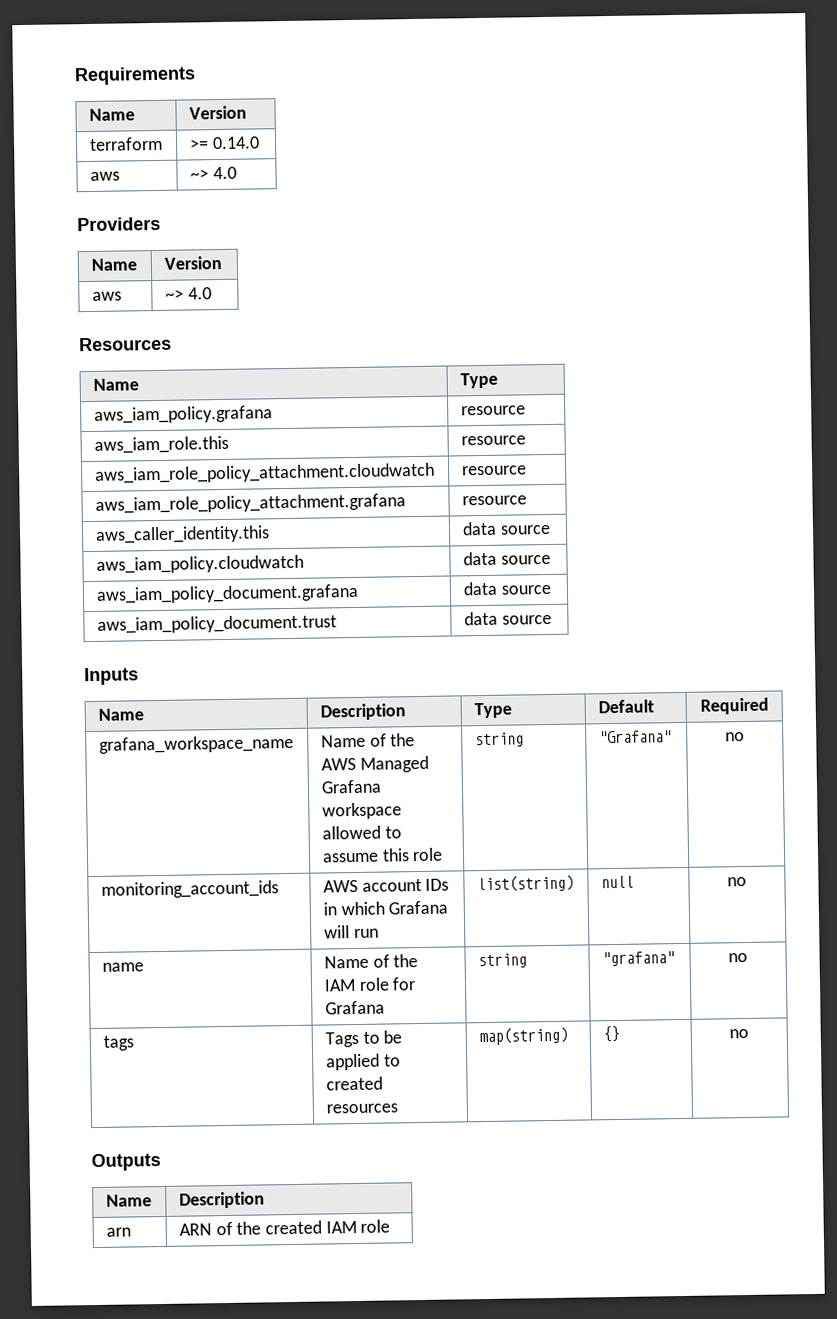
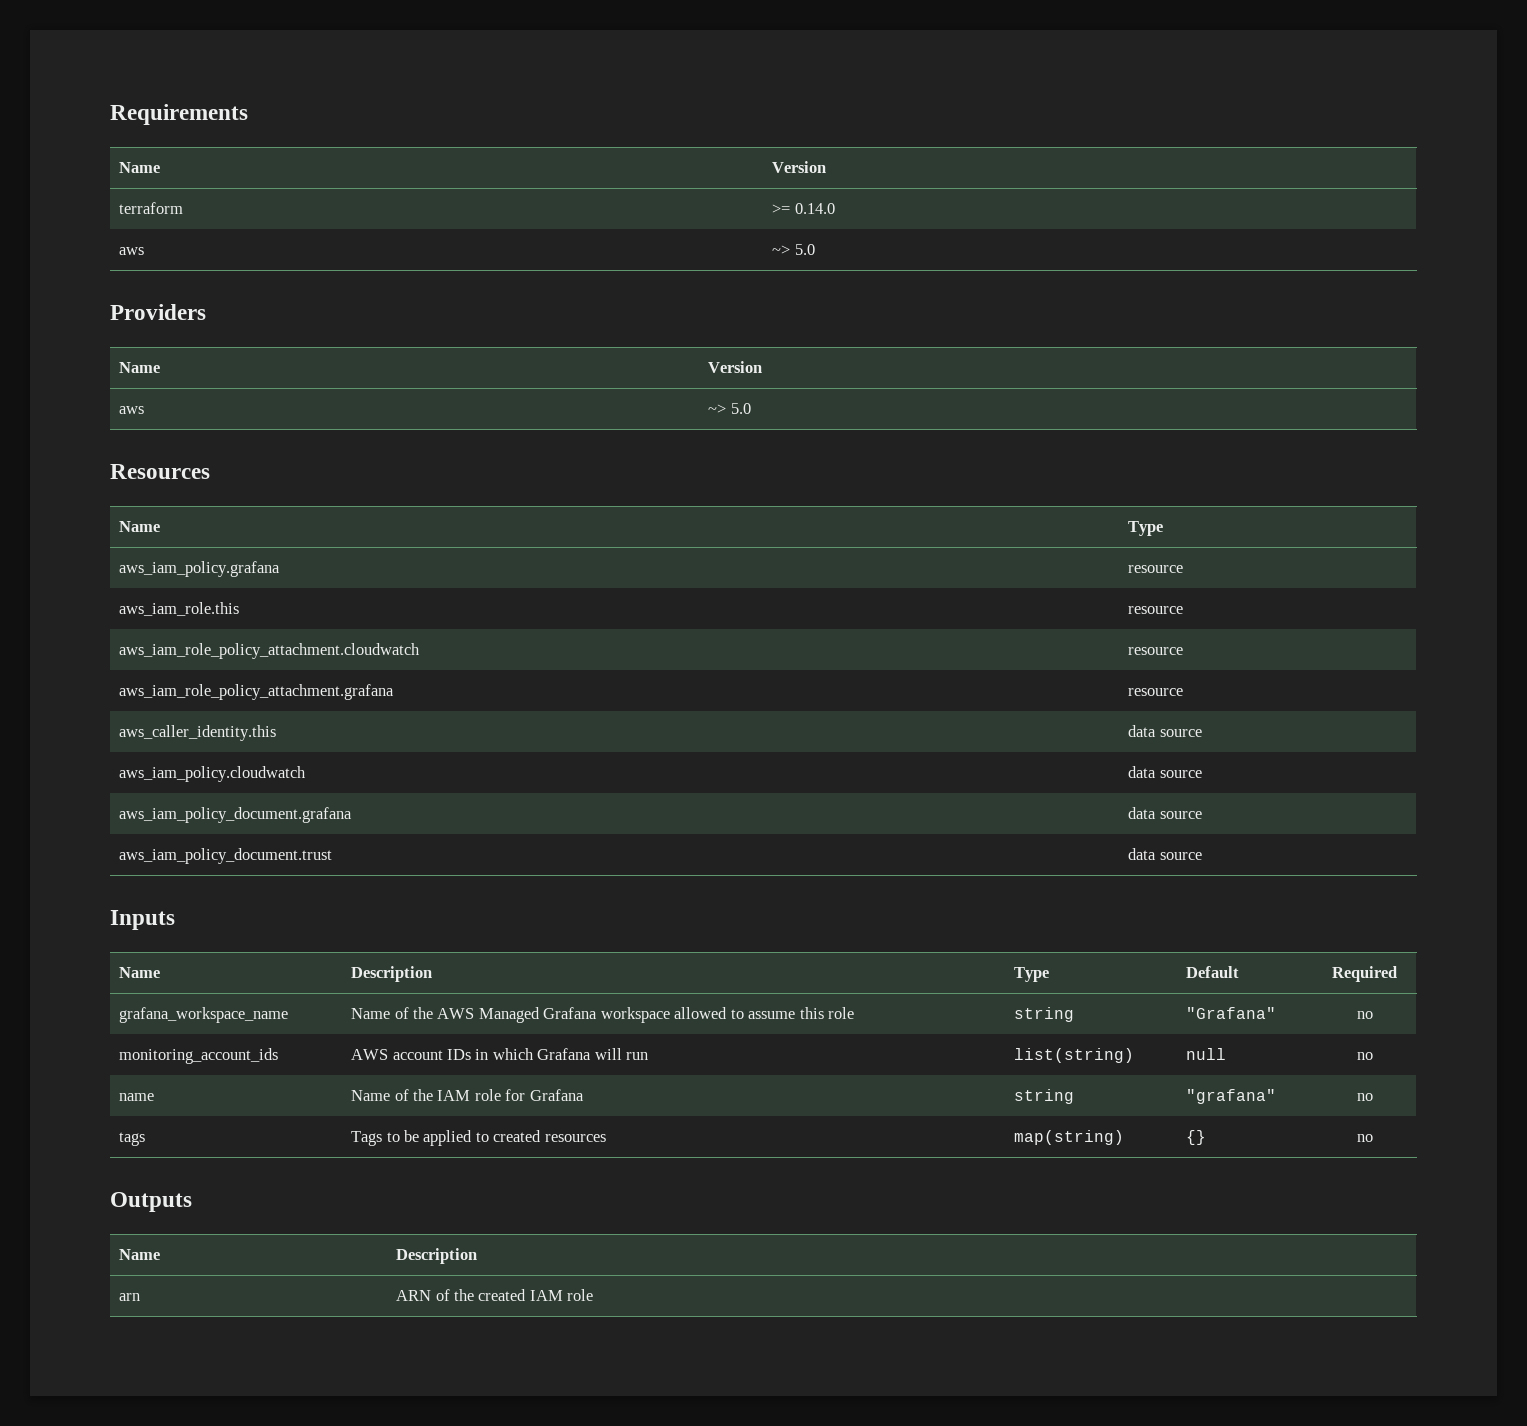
  terraform | >= 0.14.0
- aws | ~> 4.0
+ aws | ~> 5.0
  Providers
  Name | Version
- aws | ~> 4.0
+ aws | ~> 5.0

